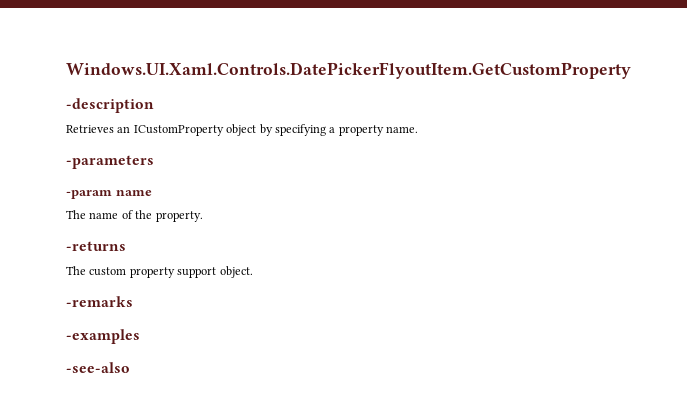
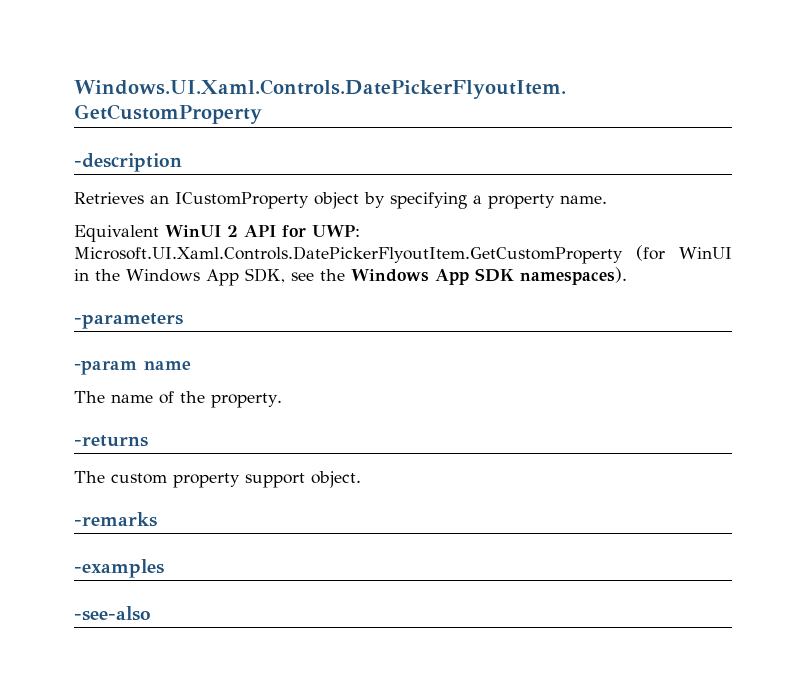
+ Equivalent WinUI 2 API for UWP: Microsoft.UI.Xaml.Controls.DatePickerFlyoutItem.GetCustomProperty (for WinUI in the Windows App SDK, see the Windows App SDK namespaces).

